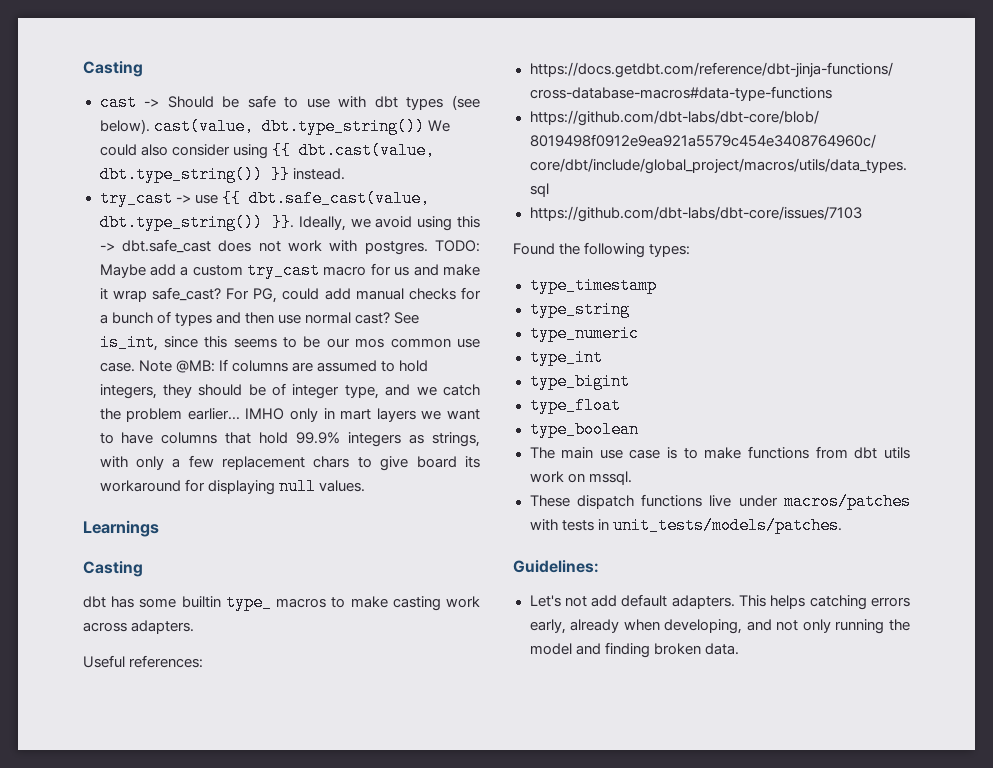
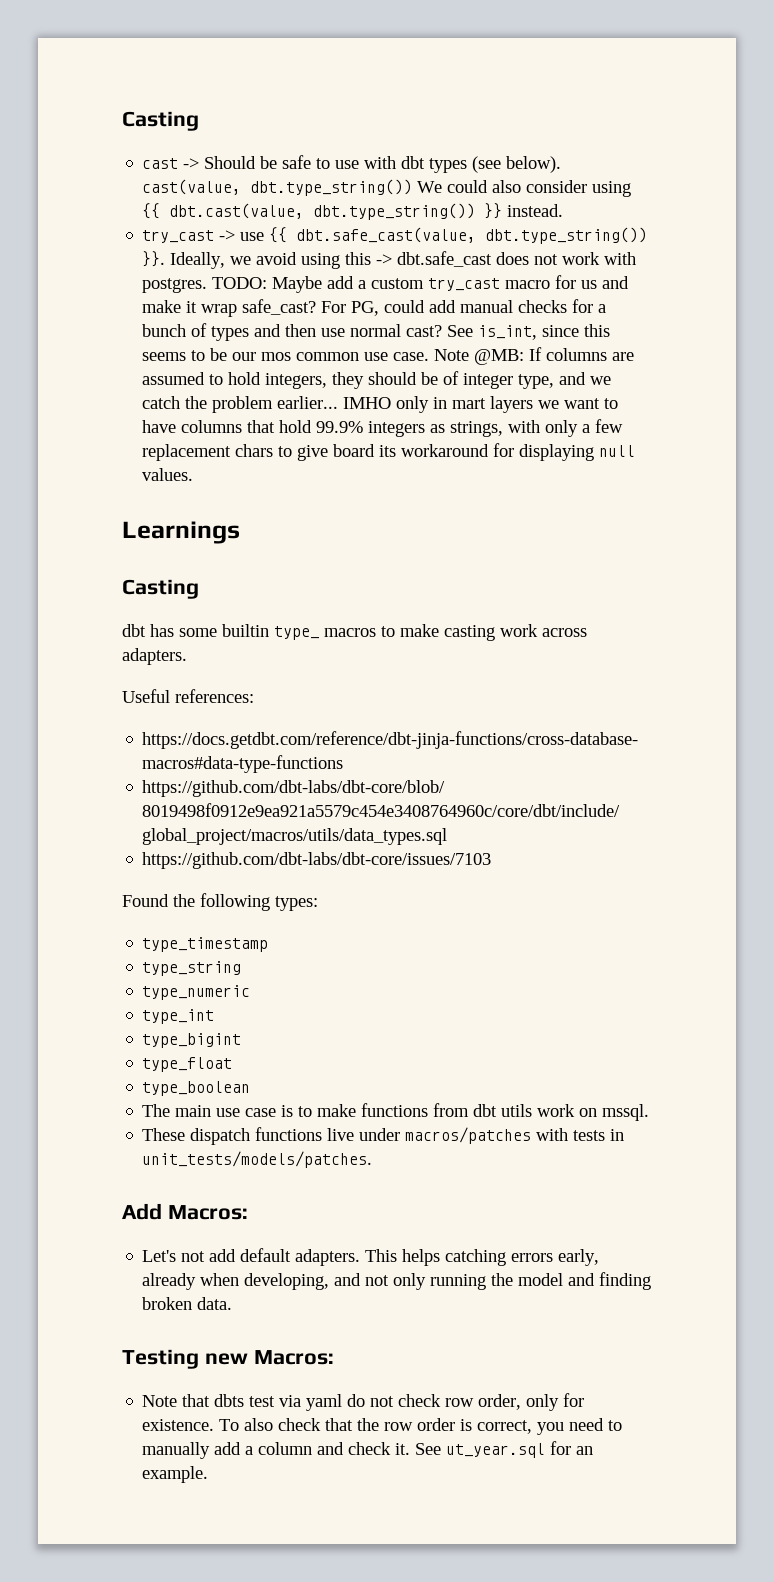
- Guidelines:
+ Add Macros:
+ Testing new Macros:
+ Note that dbts test via yaml do not check row order, only for existence. To also check that the row order is correct, you need to manually add a column and check it. See ut_year.sql for an example.

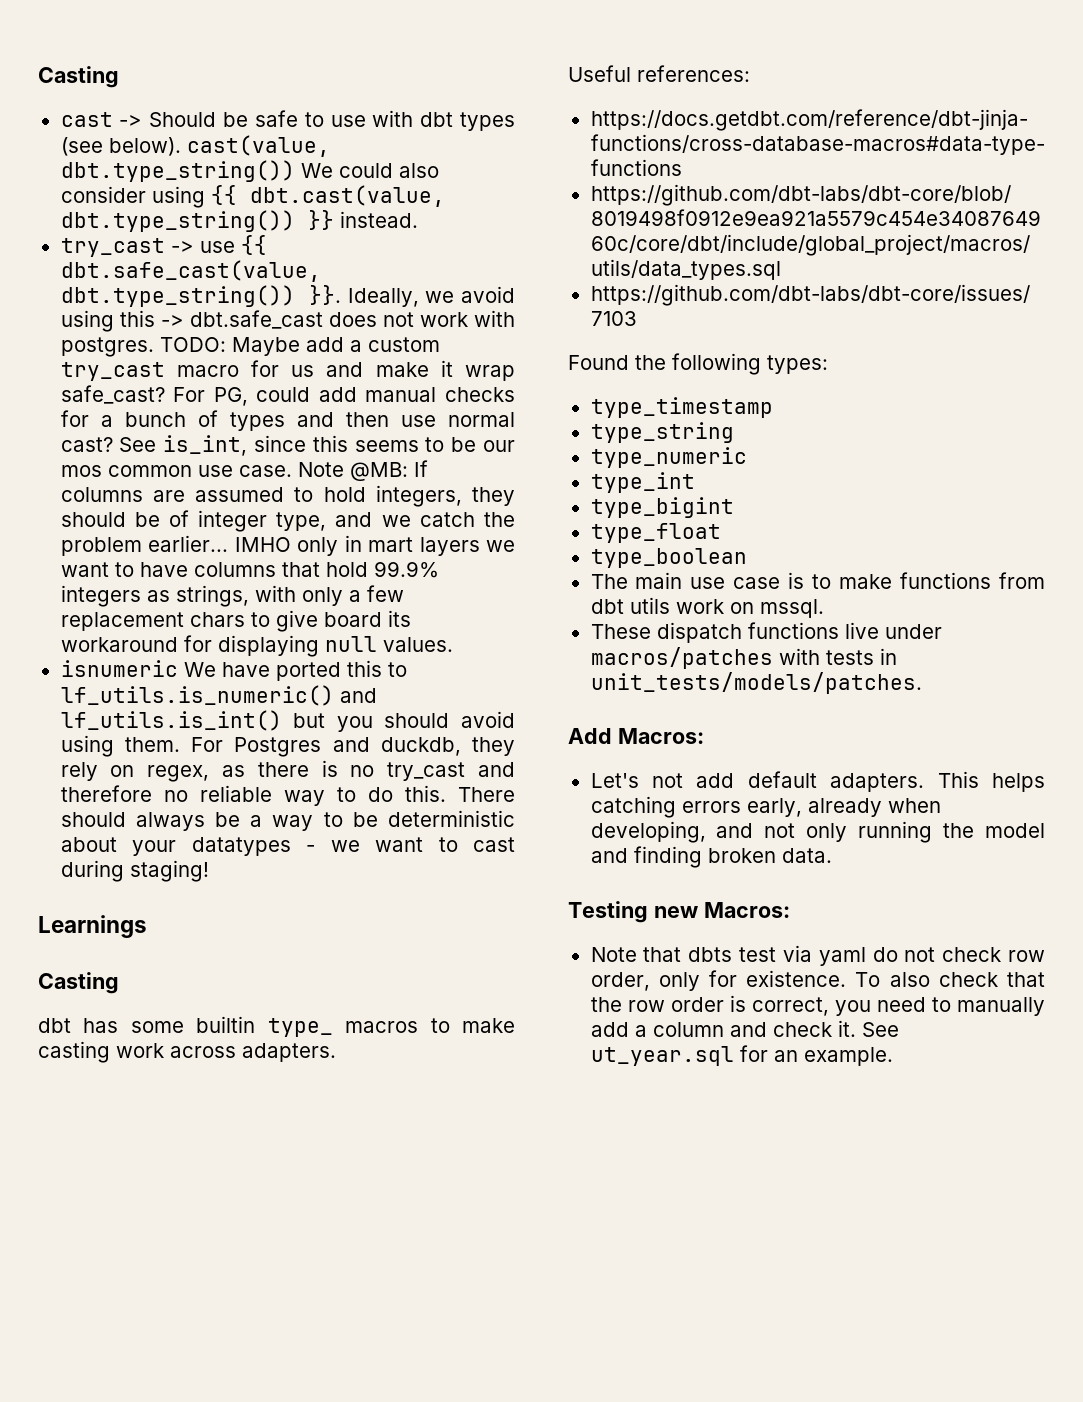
+ isnumeric We have ported this to lf_utils.is_numeric() and lf_utils.is_int() but you should avoid using them. For Postgres and duckdb, they rely on regex, as there is no try_cast and therefore no reliable way to do this. There should always be a way to be deterministic about your datatypes - we want to cast during staging!

